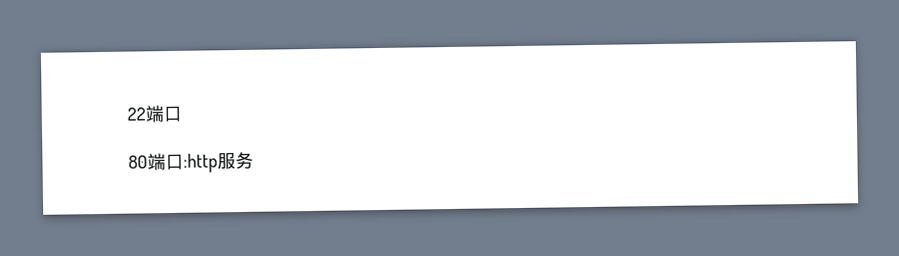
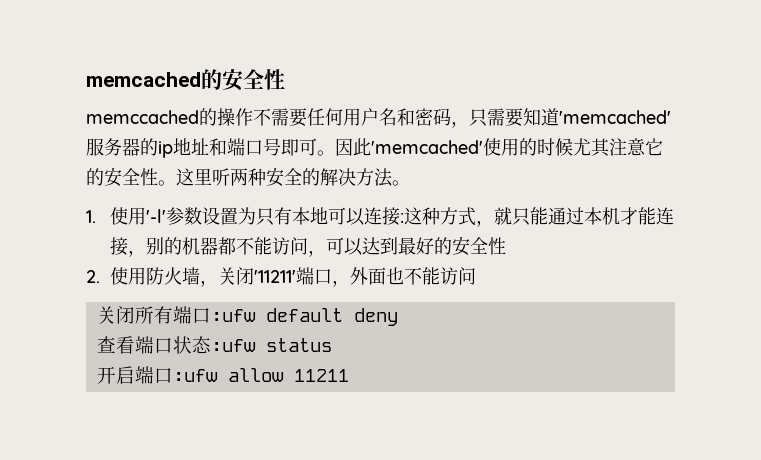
- 22端口
- 80端口:http服务
+ memcached的安全性
+ memccached的操作不需要任何用户名和密码，只需要知道'memcached'服务器的ip地址和端口号即可。因此'memcached'使用的时候尤其注意它的安全性。这里听两种安全的解决方法。
+ 1.使用'-l'参数设置为只有本地可以连接:这种方式，就只能通过本机才能连接，别的机器都不能访问，可以达到最好的安全性
+ 2.使用防火墙，关闭'11211'端口，外面也不能访问
+ 关闭所有端口:ufw default deny
+ 查看端口状态:ufw status
+ 开启端口:ufw allow 11211

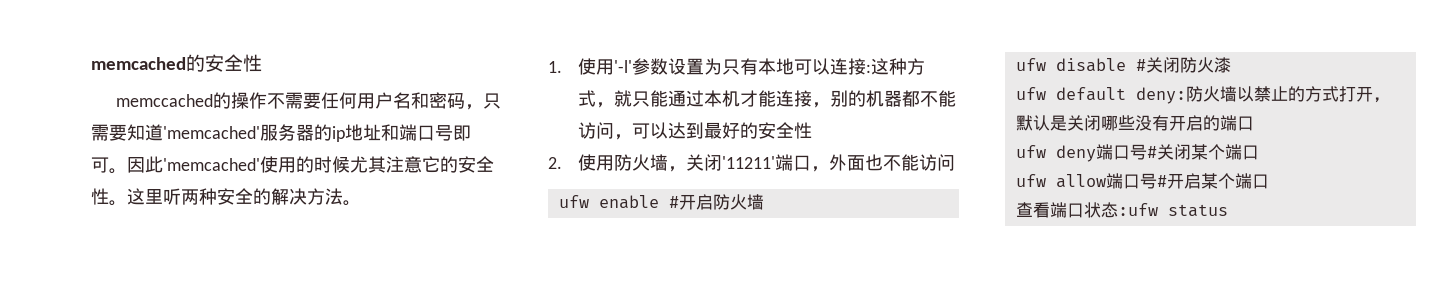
- 关闭所有端口:ufw default deny
+ ufw enable #开启防火墙
+ ufw disable #关闭防火漆
+ ufw default deny:防火墙以禁止的方式打开，默认是关闭哪些没有开启的端口
+ ufw deny端口号#关闭某个端口
+ ufw allow端口号#开启某个端口
- 开启端口:ufw allow 11211

